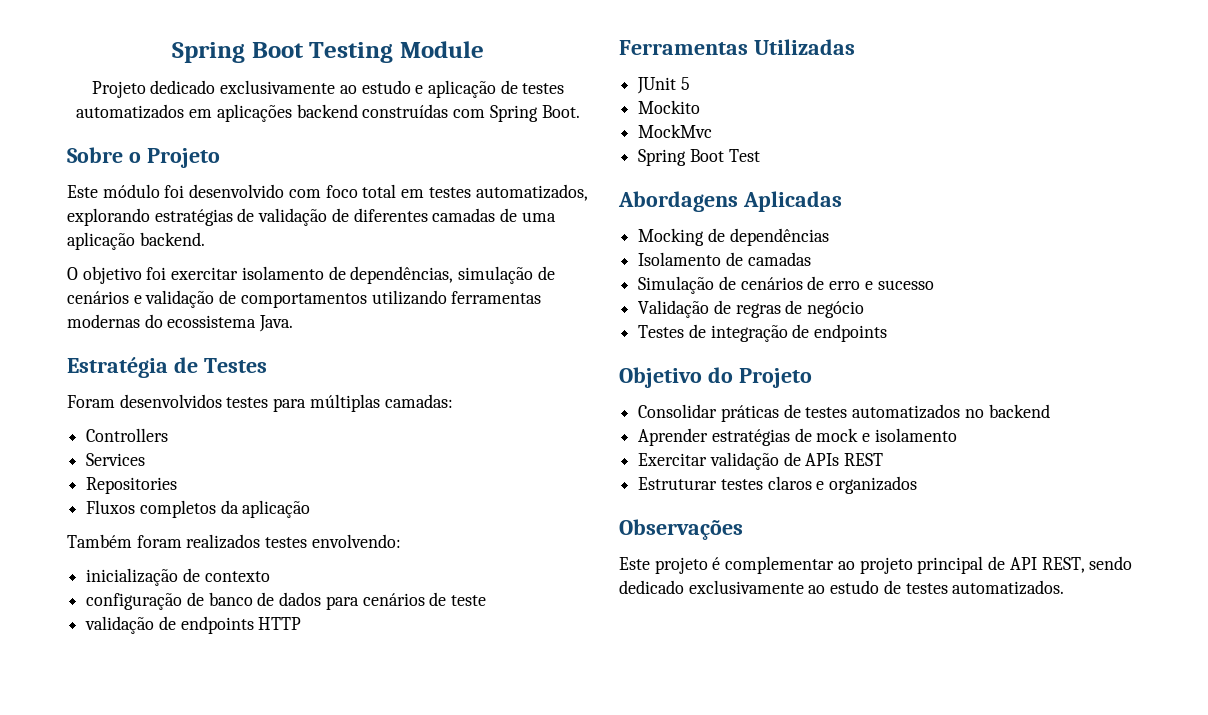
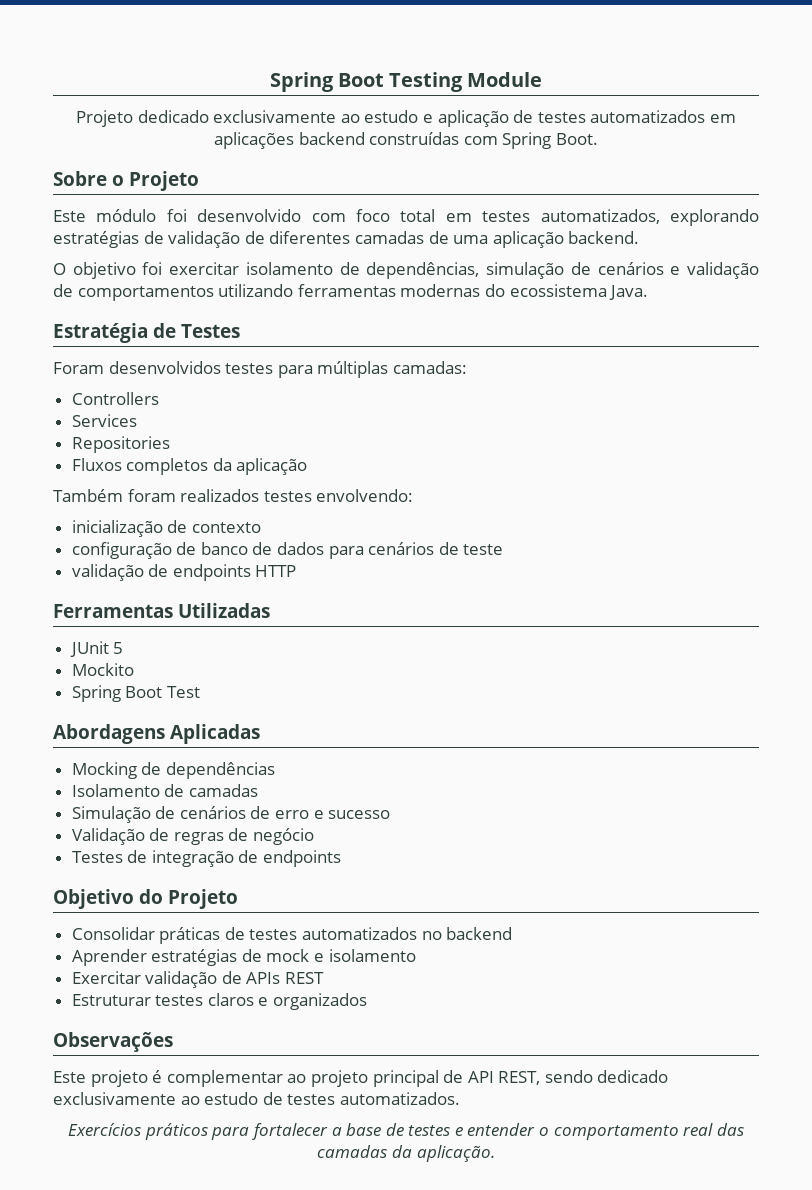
- MockMvc
+ Exercícios práticos para fortalecer a base de testes e entender o comportamento real das camadas da aplicação.

